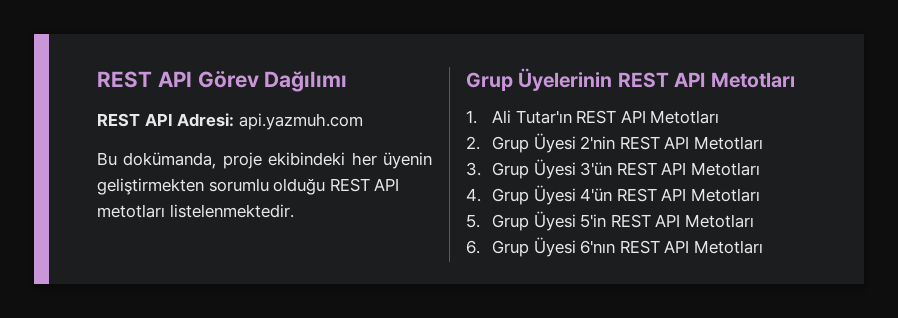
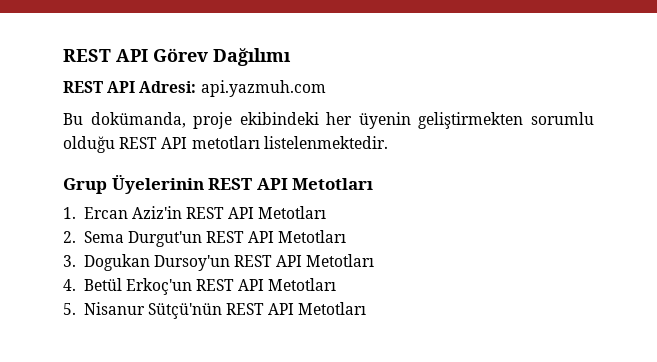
- 1. Ali Tutar'ın REST API Metotları
+ 1. Ercan Aziz'in REST API Metotları
- 2. Grup Üyesi 2'nin REST API Metotları
+ 2. Sema Durgut'un REST API Metotları
- 3. Grup Üyesi 3'ün REST API Metotları
+ 3. Dogukan Dursoy'un REST API Metotları
- 4. Grup Üyesi 4'ün REST API Metotları
+ 4. Betül Erkoç'un REST API Metotları
- 5. Grup Üyesi 5'in REST API Metotları
- 6. Grup Üyesi 6'nın REST API Metotları
+ 5. Nisanur Sütçü'nün REST API Metotları

